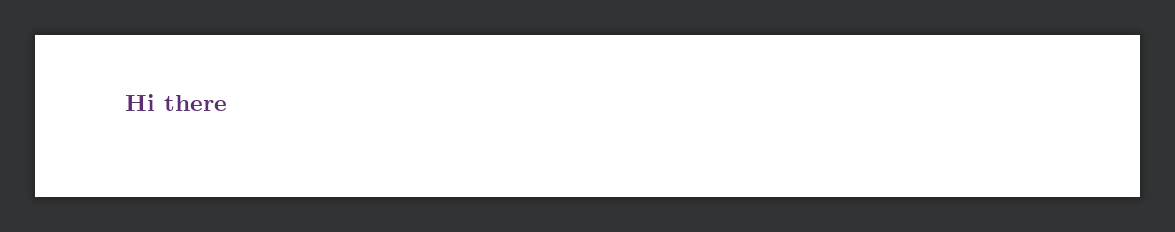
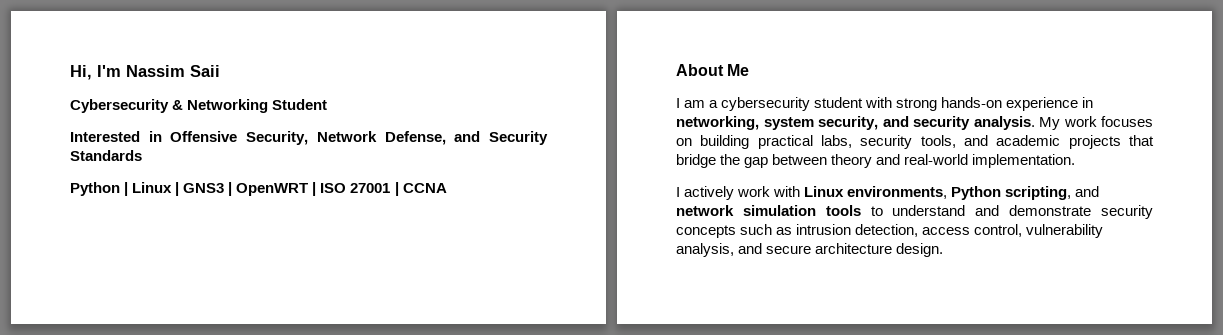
- Hi there
+ Hi, I'm Nassim Saii
+ Cybersecurity & Networking Student
+ Interested in Offensive Security, Network Defense, and Security Standards
+ Python | Linux | GNS3 | OpenWRT | ISO 27001 | CCNA
+ About Me
+ I am a cybersecurity student with strong hands-on experience in networking, system security, and security analysis. My work focuses on building practical labs, security tools, and academic projects that bridge the gap between theory and real-world implementation.
+ I actively work with Linux environments, Python scripting, and network simulation tools to understand and demonstrate security concepts such as intrusion detection, access control, vulnerability analysis, and secure architecture design.

